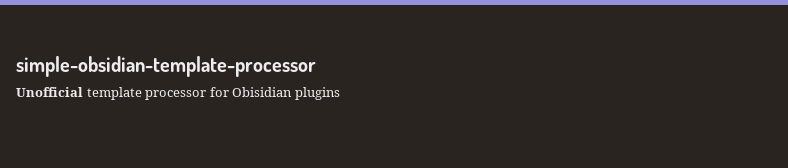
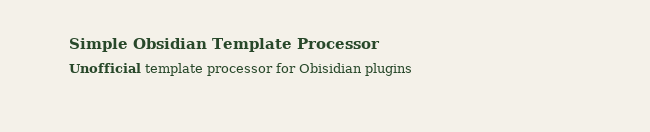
- simple-obsidian-template-processor
+ Simple Obsidian Template Processor

